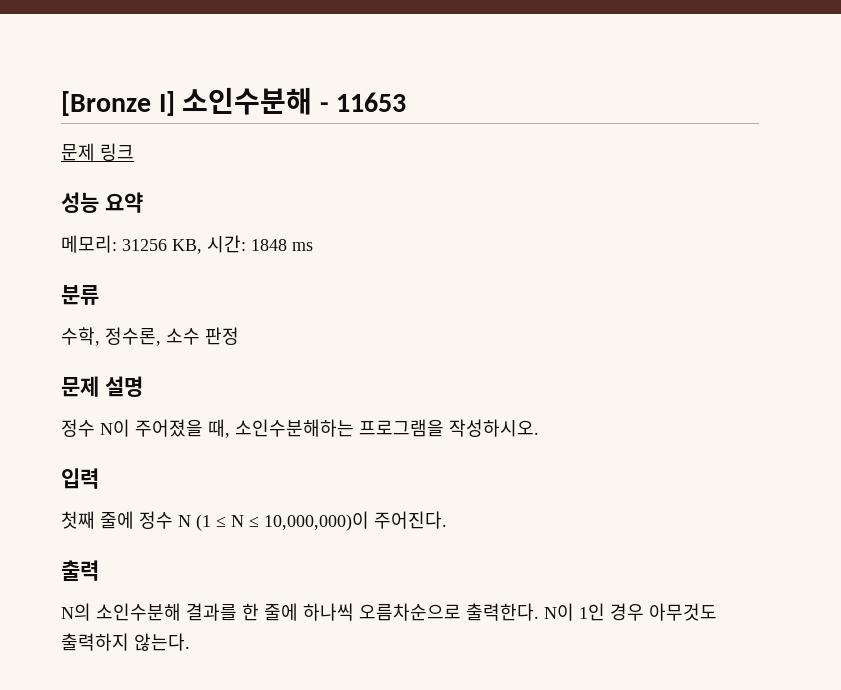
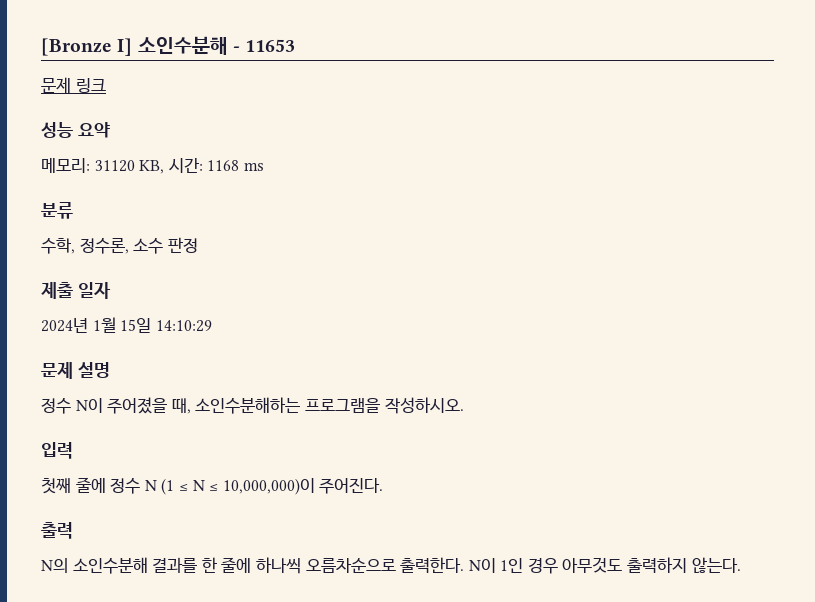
- 메모리: 31256 KB, 시간: 1848 ms
+ 메모리: 31120 KB, 시간: 1168 ms
+ 제출 일자
+ 2024년 1월 15일 14:10:29

